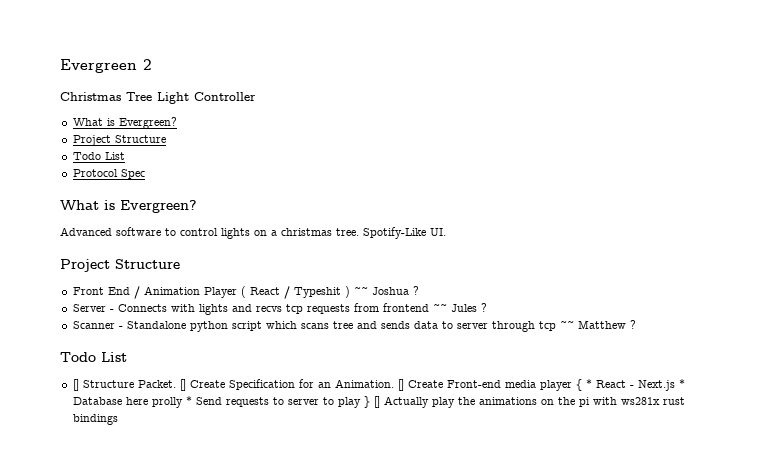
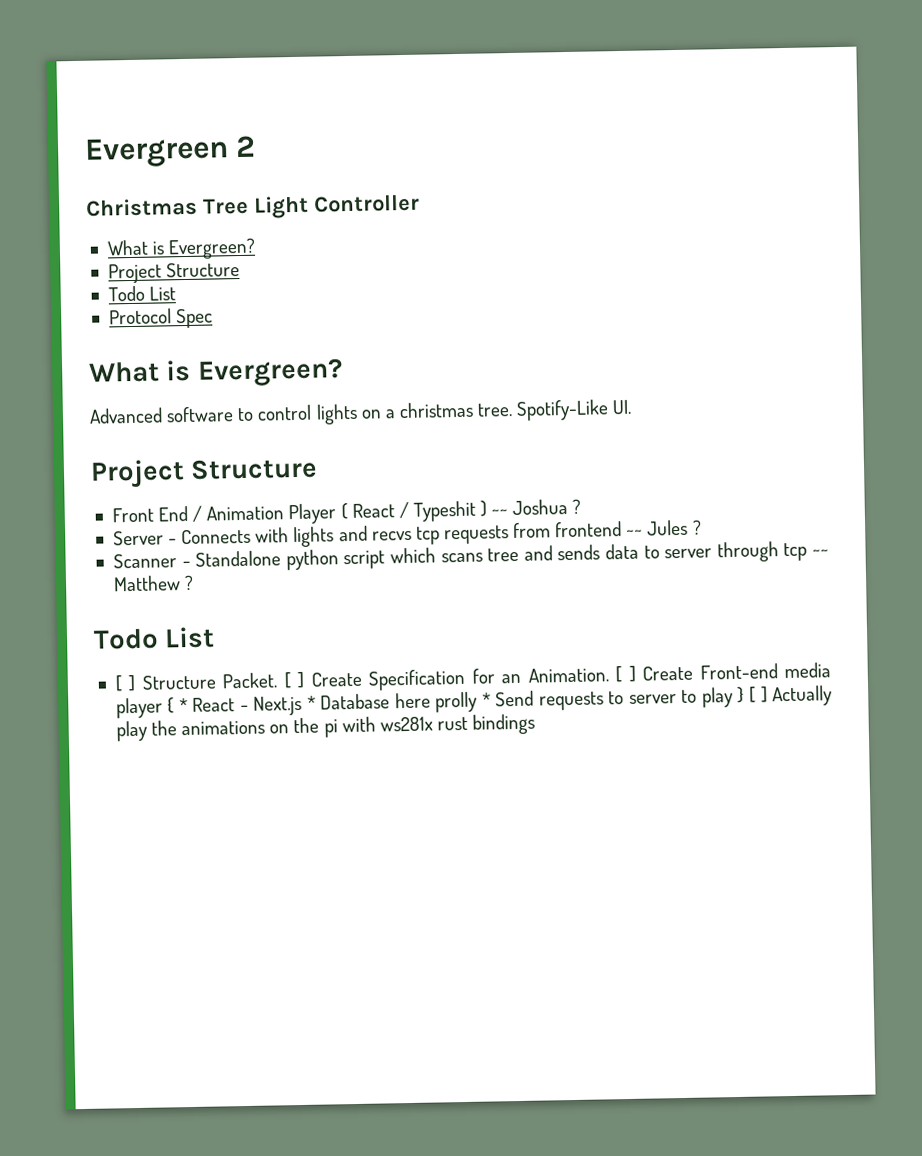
- [] Structure Packet. [] Create Specification for an Animation.
+ [ ] Structure Packet. [ ] Create Specification for an Animation.
- [] Create Front-end media player { * React - Next.js * Database here prolly * Send requests to server to play } [] Actually play the animations on the pi with ws281x rust bindings
+ [ ] Create Front-end media player { * React - Next.js * Database here prolly * Send requests to server to play } [ ] Actually play the animations on the pi with ws281x rust bindings

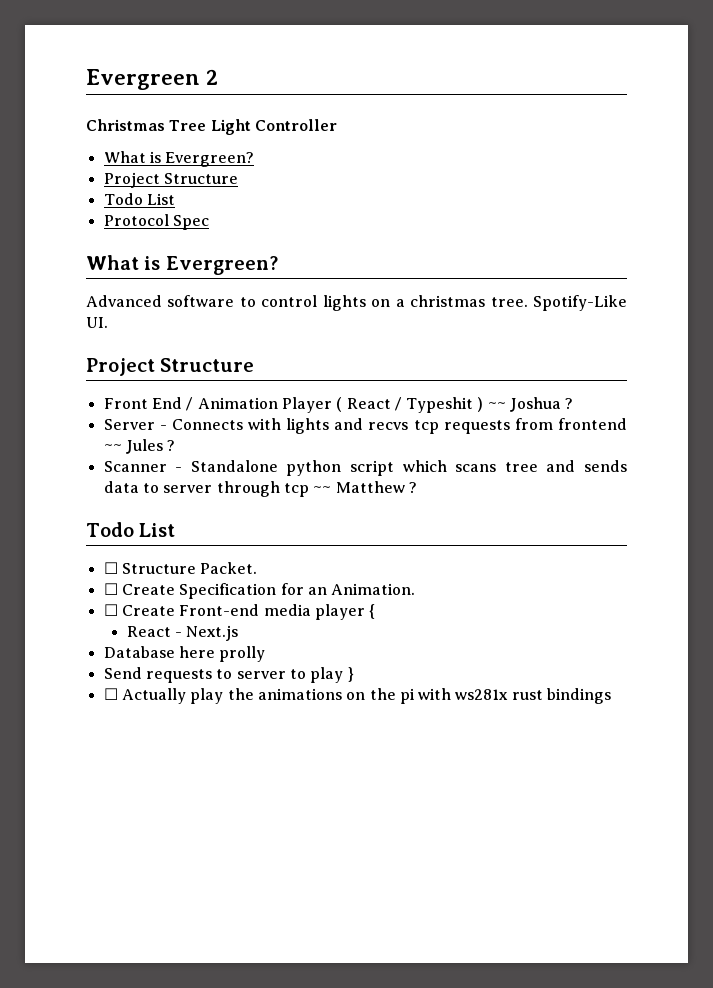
- [ ] Structure Packet. [ ] Create Specification for an Animation. [ ] Create Front-end media player { * React - Next.js * Database here prolly * Send requests to server to play } [ ] Actually play the animations on the pi with ws281x rust bindings
+ ☐ Structure Packet.
+ ☐ Create Specification for an Animation.
+ ☐ Create Front-end media player {
+ React - Next.js
+ Database here prolly
+ Send requests to server to play }
+ ☐ Actually play the animations on the pi with ws281x rust bindings

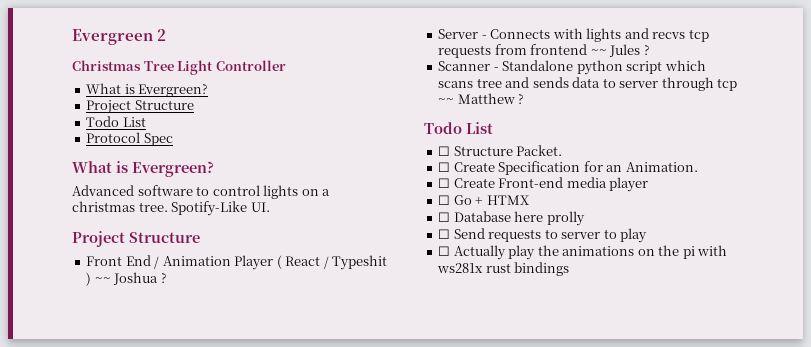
- ☐ Create Front-end media player {
- React - Next.js
- Database here prolly
+ ☐ Create Front-end media player
+ ☐ Go + HTMX
+ ☐ Database here prolly
- Send requests to server to play }
+ ☐ Send requests to server to play

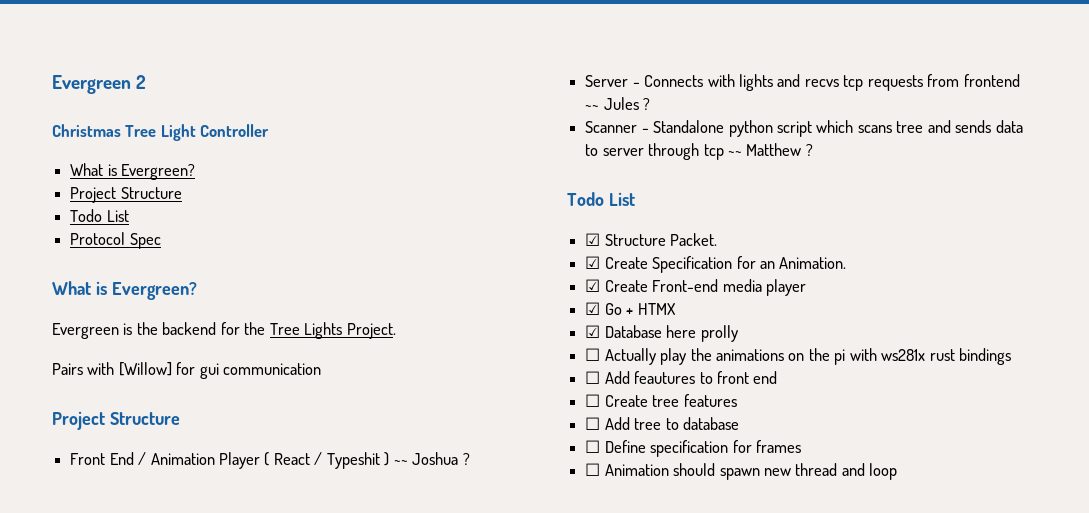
- Advanced software to control lights on a christmas tree. Spotify-Like UI.
+ Evergreen is the backend for the Tree Lights Project.
+ Pairs with [Willow] for gui communication
- ☐ Structure Packet.
+ ☑ Structure Packet.
- ☐ Create Specification for an Animation.
+ ☑ Create Specification for an Animation.
- ☐ Create Front-end media player
+ ☑ Create Front-end media player
- ☐ Go + HTMX
+ ☑ Go + HTMX
- ☐ Database here prolly
+ ☑ Database here prolly
- ☐ Send requests to server to play
+ ☐ Add feautures to front end
+ ☐ Create tree features
+ ☐ Add tree to database
+ ☐ Define specification for frames
+ ☐ Animation should spawn new thread and loop

